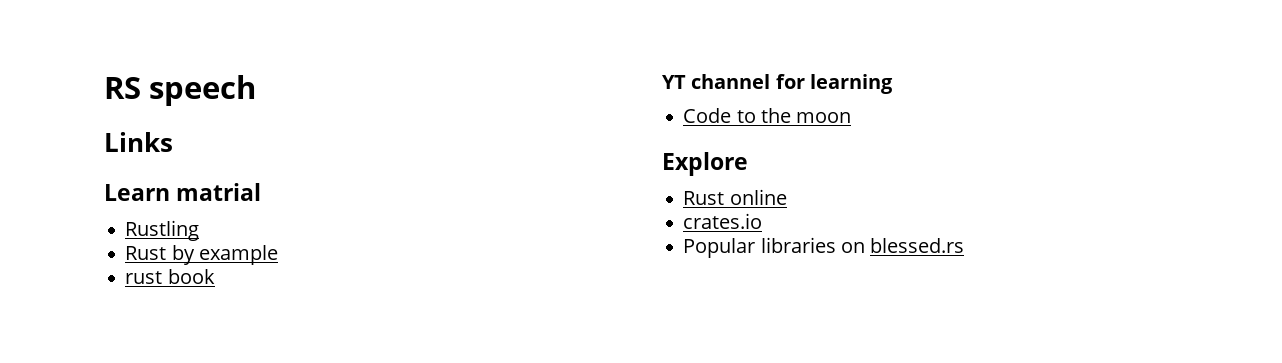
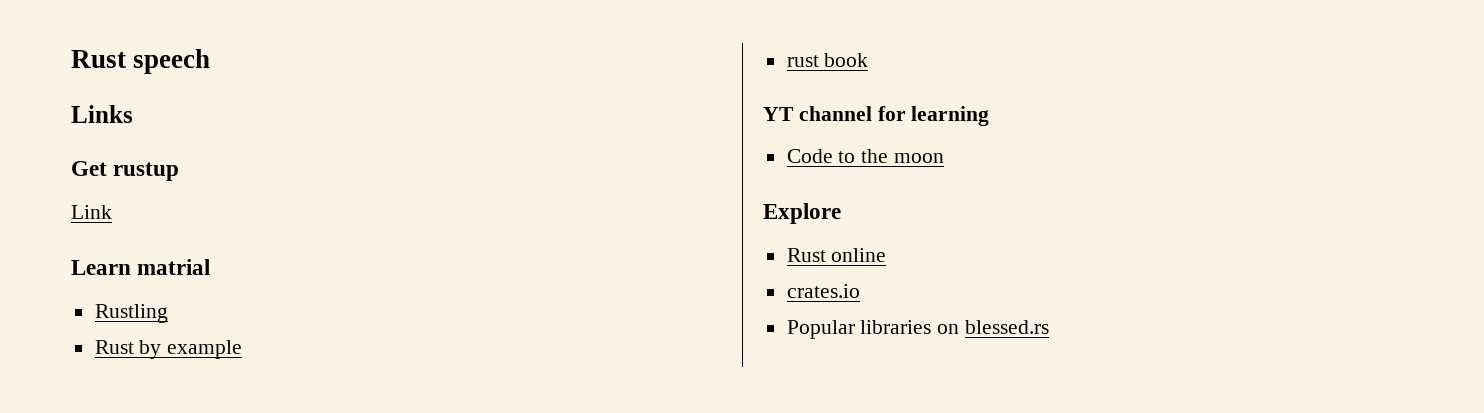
- RS speech
+ Rust speech
+ Get rustup
+ Link

